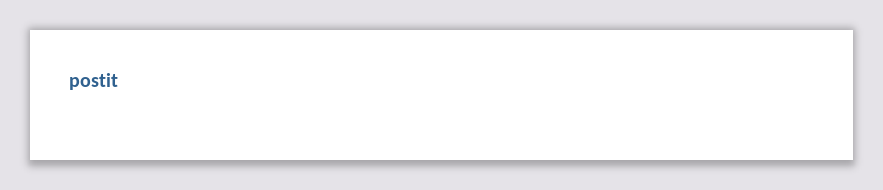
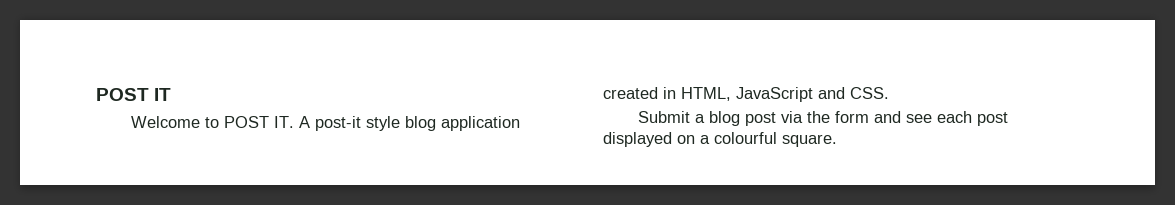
- postit
+ POST IT
+ Welcome to POST IT. A post-it style blog application created in HTML, JavaScript and CSS.
+ Submit a blog post via the form and see each post displayed on a colourful square.

